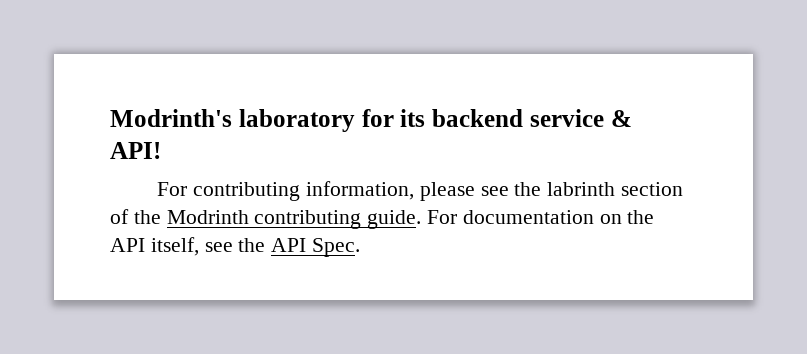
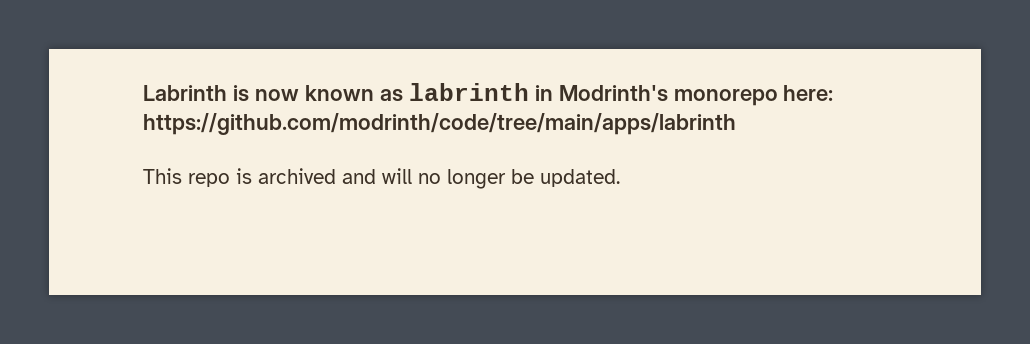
- Modrinth's laboratory for its backend service & API!
- For contributing information, please see the labrinth section of the Modrinth contributing guide. For documentation on the API itself, see the API Spec.
+ Labrinth is now known as labrinth in Modrinth's monorepo here: https://github.com/modrinth/code/tree/main/apps/labrinth
+ This repo is archived and will no longer be updated.

